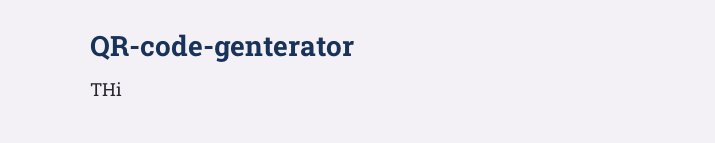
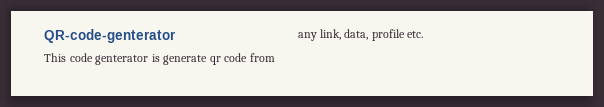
- THi
+ This code genterator is generate qr code from any link, data, profile etc.

